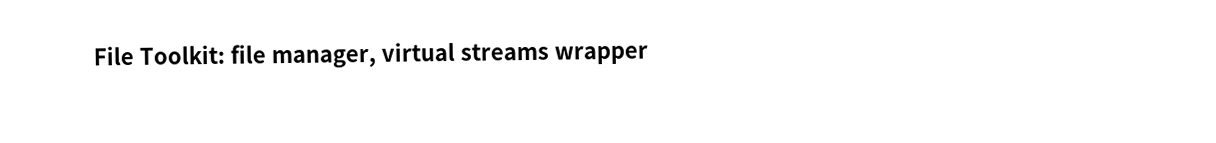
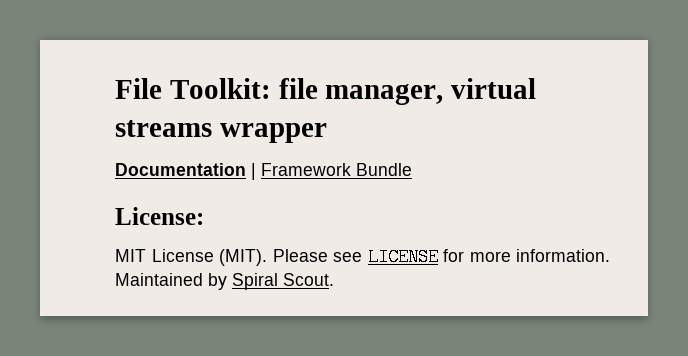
+ Documentation | Framework Bundle
+ License:
+ MIT License (MIT). Please see LICENSE for more information. Maintained by Spiral Scout.

